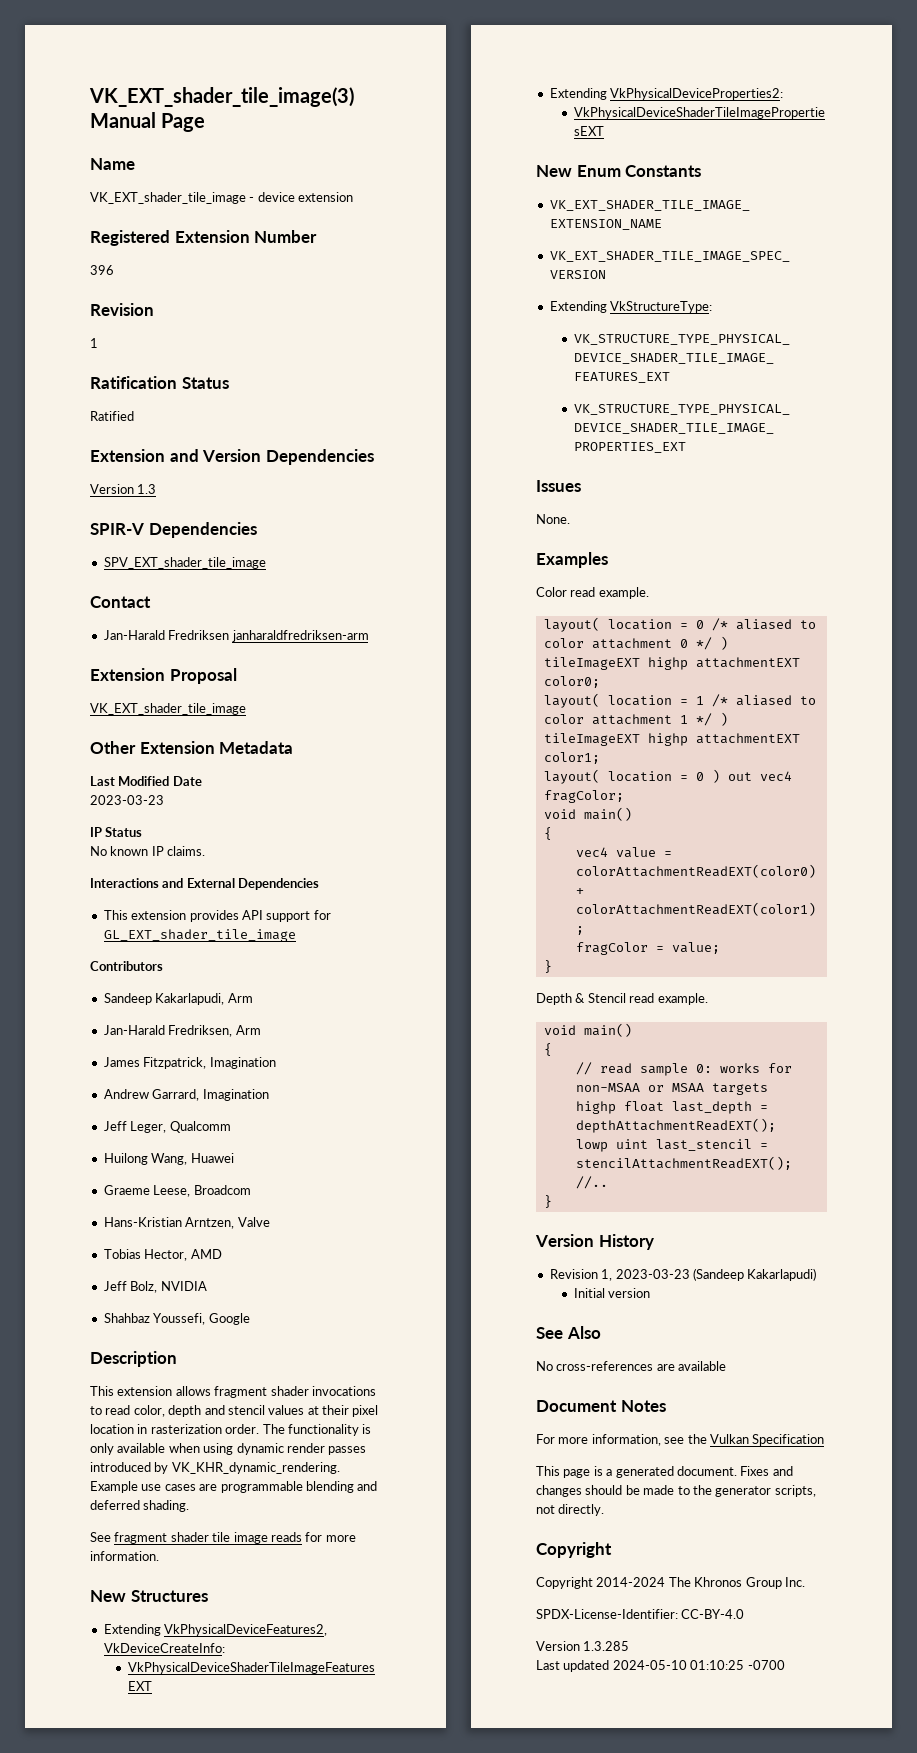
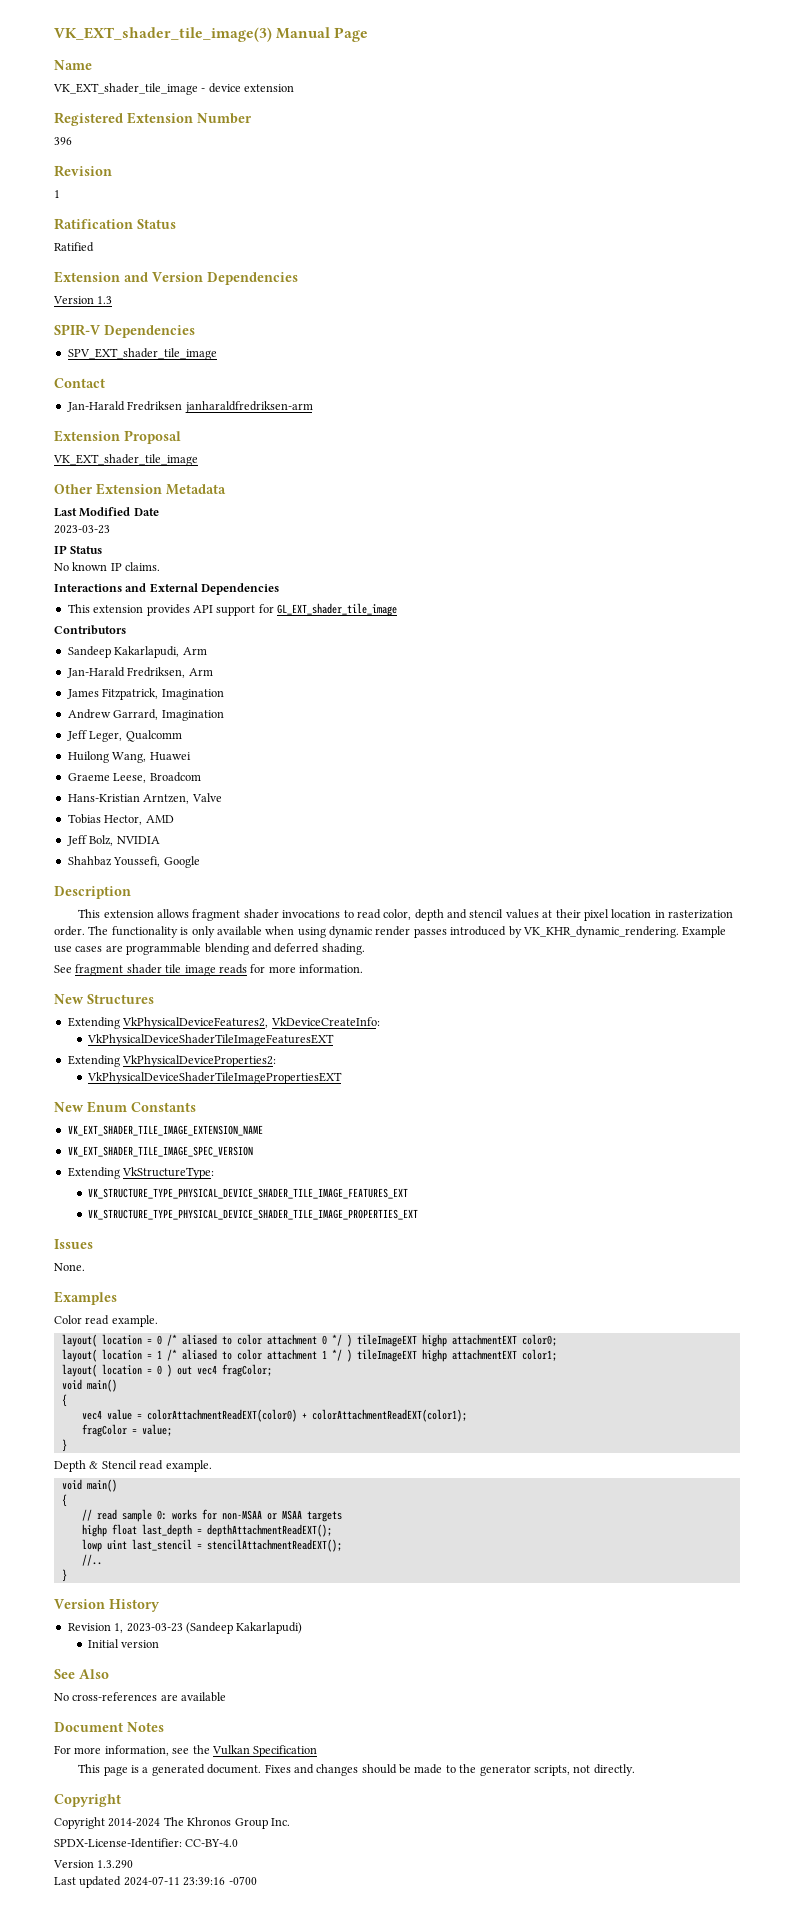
- Version 1.3.285
+ Version 1.3.290
- Last updated 2024-05-10 01:10:25 -0700
+ Last updated 2024-07-11 23:39:16 -0700

